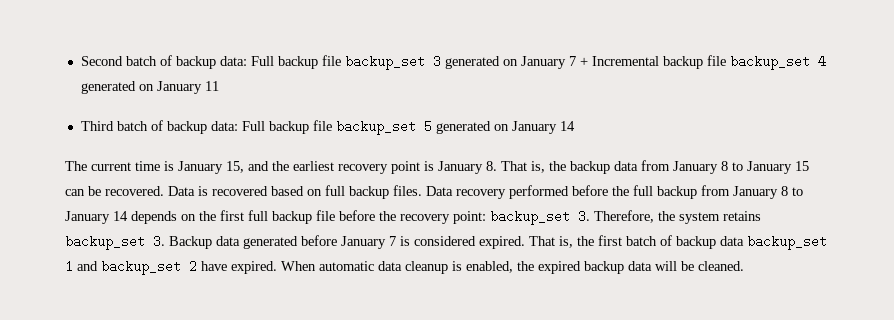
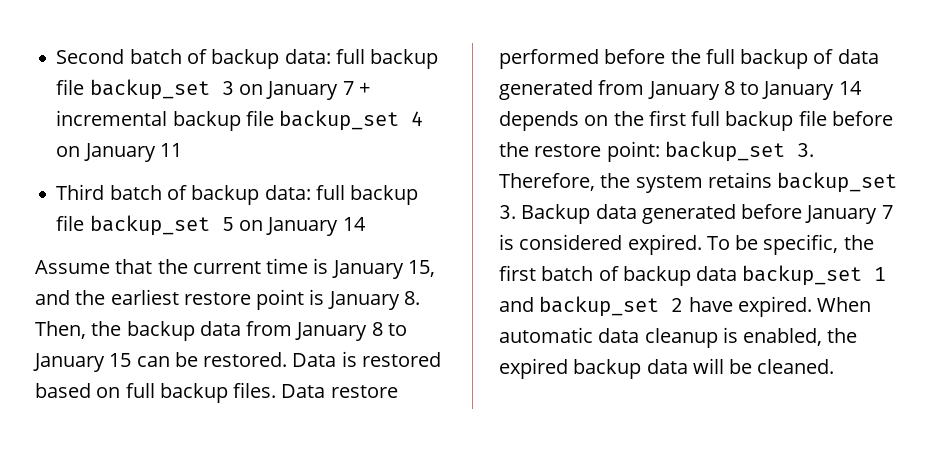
- Second batch of backup data: Full backup file backup_set 3 generated on January 7 + Incremental backup file backup_set 4 generated on January 11
+ Second batch of backup data: full backup file backup_set 3 on January 7 + incremental backup file backup_set 4 on January 11
- Third batch of backup data: Full backup file backup_set 5 generated on January 14
+ Third batch of backup data: full backup file backup_set 5 on January 14
- The current time is January 15, and the earliest recovery point is January 8. That is, the backup data from January 8 to January 15 can be recovered.
+ Assume that the current time is January 15, and the earliest restore point is January 8. Then, the backup data from January 8 to January 15 can be restored.
- Data is recovered based on full backup files.
+ Data is restored based on full backup files.
- Data recovery performed before the full backup from January 8 to January 14 depends on the first full backup file before the recovery point: backup_set 3. Therefore, the system retains backup_set 3. Backup data generated before January 7 is considered expired.
+ Data restore performed before the full backup of data generated from January 8 to January 14 depends on the first full backup file before the restore point: backup_set 3. Therefore, the system retains backup_set 3. Backup data generated before January 7 is considered expired.
- That is, the first batch of backup data backup_set 1 and backup_set 2 have expired.
+ To be specific, the first batch of backup data backup_set 1 and backup_set 2 have expired.

